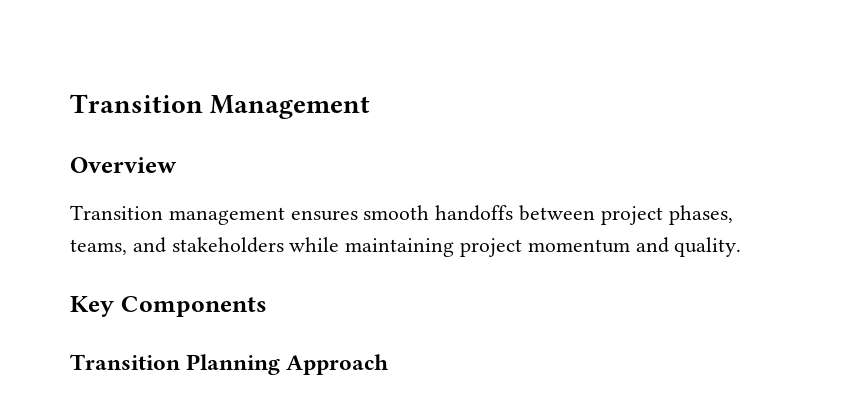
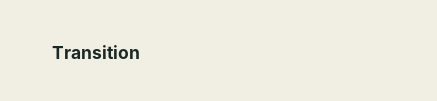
- Transition Management
- Overview
- Transition management ensures smooth handoffs between project phases, teams, and stakeholders while maintaining project momentum and quality.
- Key Components
- Transition Planning Approach
+ Transition

